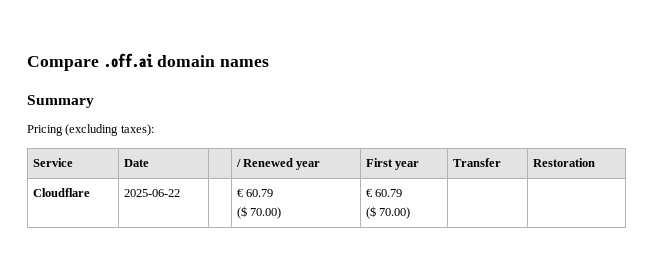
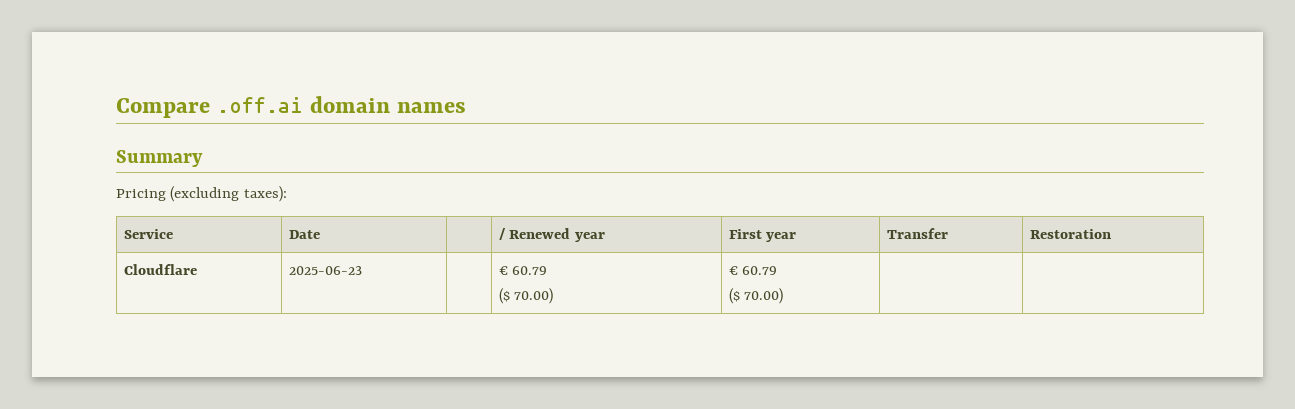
- Cloudflare | 2025-06-22 | | € 60.79
+ Cloudflare | 2025-06-23 | | € 60.79

